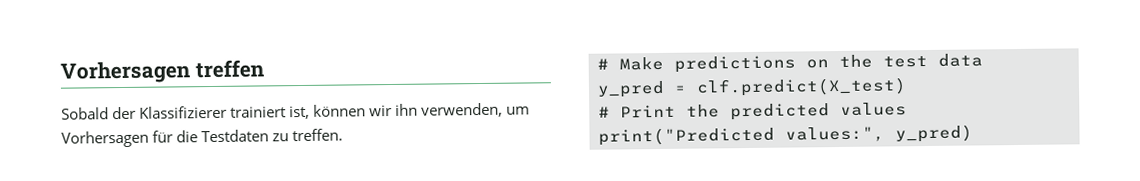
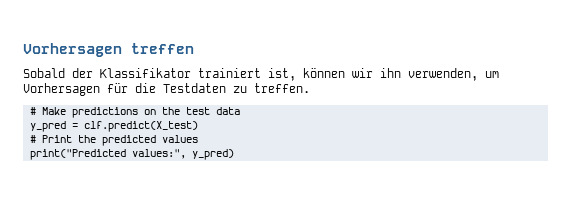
- Sobald der Klassifizierer trainiert ist, können wir ihn verwenden, um Vorhersagen für die Testdaten zu treffen.
+ Sobald der Klassifikator trainiert ist, können wir ihn verwenden, um Vorhersagen für die Testdaten zu treffen.

